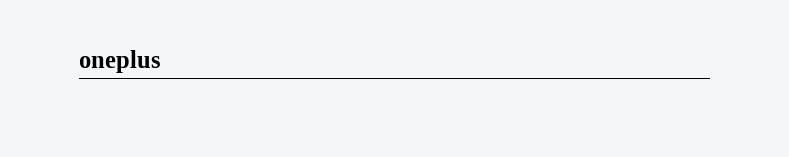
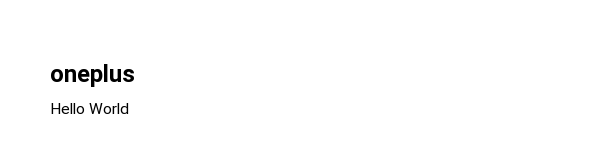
+ Hello World

